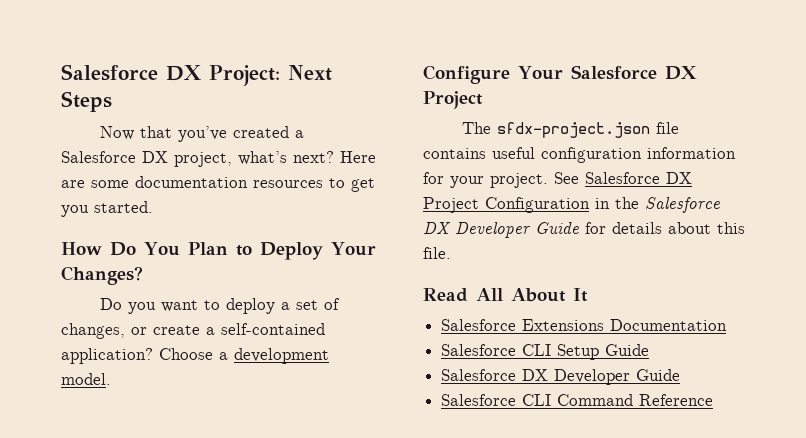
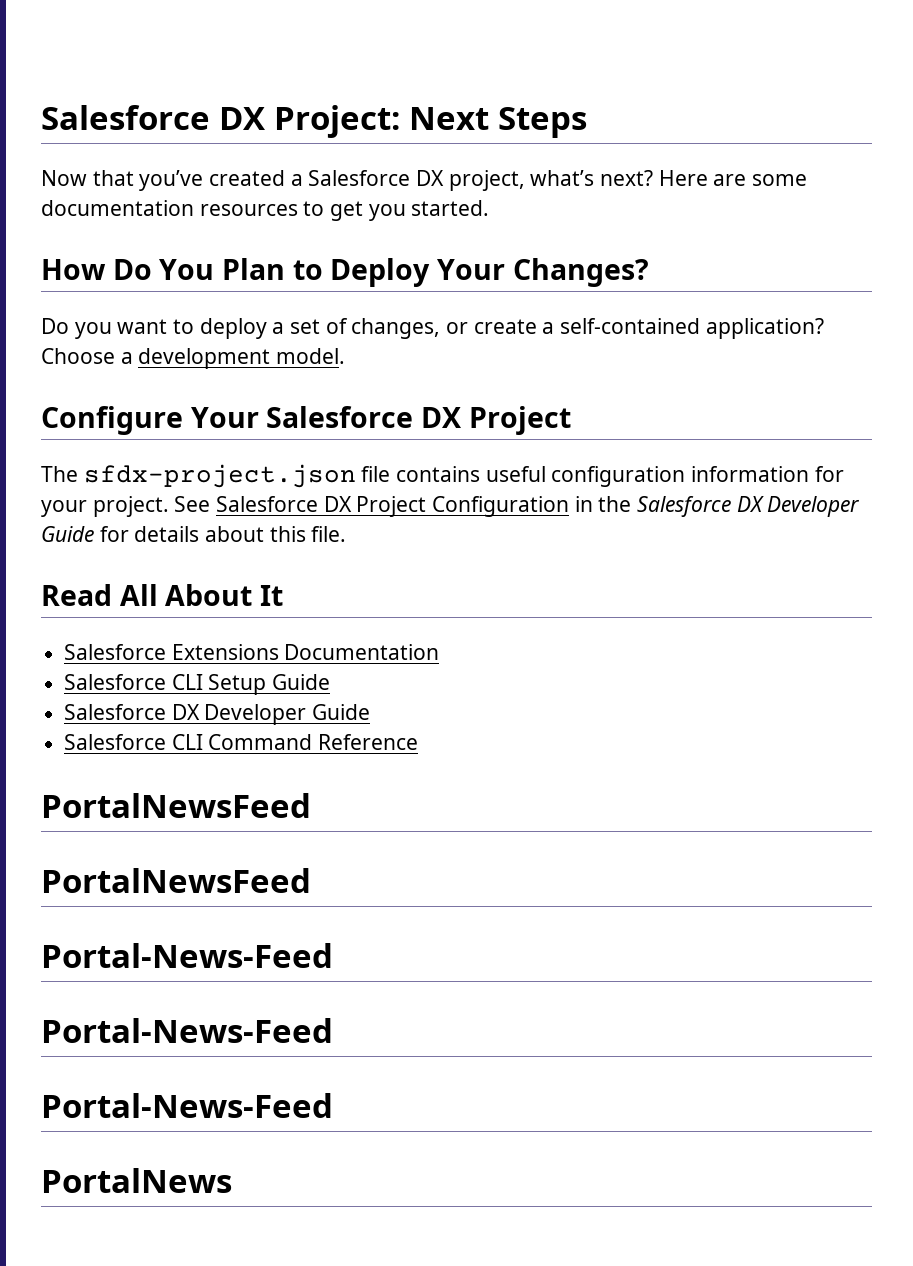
  Salesforce CLI Command Reference
+ PortalNewsFeed
+ PortalNewsFeed
+ Portal-News-Feed
+ Portal-News-Feed
+ Portal-News-Feed
+ PortalNews

